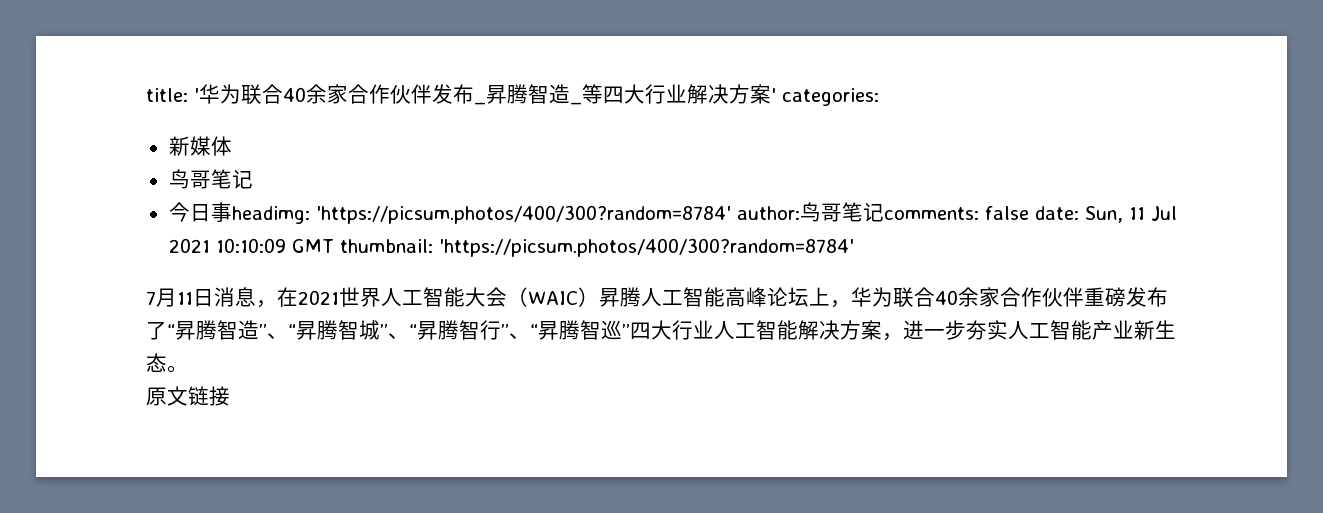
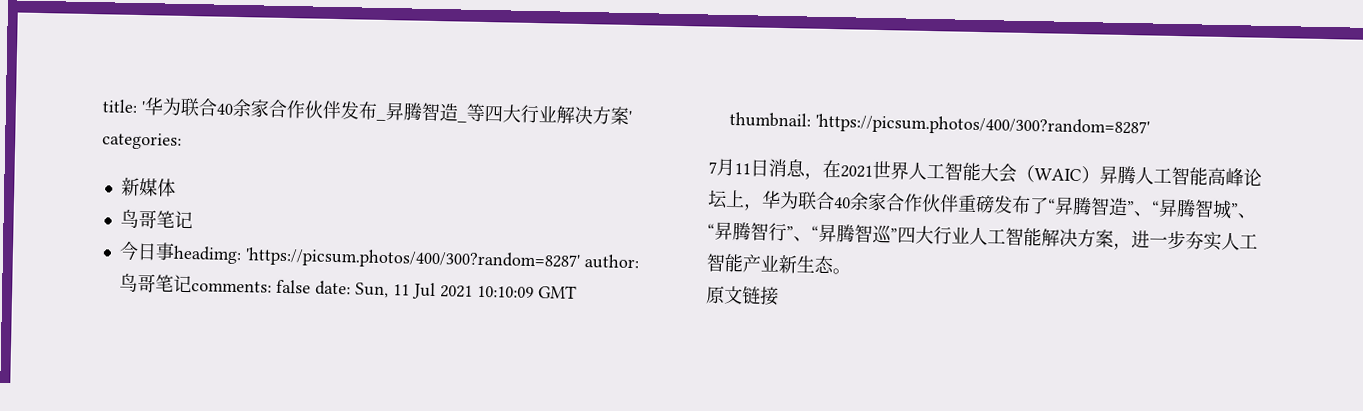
- 今日事headimg: 'https://picsum.photos/400/300?random=8784' author:鸟哥笔记comments: false date: Sun, 11 Jul 2021 10:10:09 GMT thumbnail: 'https://picsum.photos/400/300?random=8784'
+ 今日事headimg: 'https://picsum.photos/400/300?random=8287' author:鸟哥笔记comments: false date: Sun, 11 Jul 2021 10:10:09 GMT thumbnail: 'https://picsum.photos/400/300?random=8287'

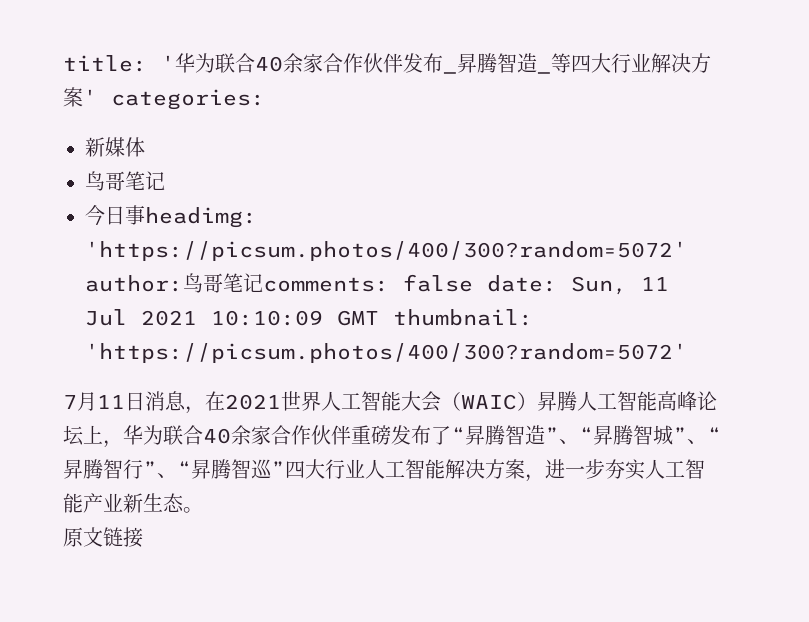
- 今日事headimg: 'https://picsum.photos/400/300?random=8287' author:鸟哥笔记comments: false date: Sun, 11 Jul 2021 10:10:09 GMT thumbnail: 'https://picsum.photos/400/300?random=8287'
+ 今日事headimg: 'https://picsum.photos/400/300?random=5072' author:鸟哥笔记comments: false date: Sun, 11 Jul 2021 10:10:09 GMT thumbnail: 'https://picsum.photos/400/300?random=5072'

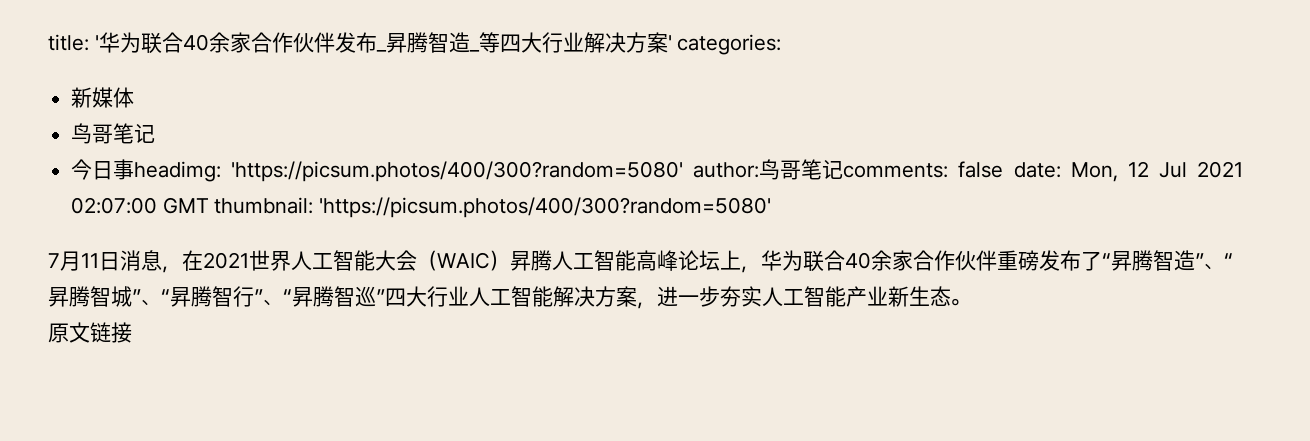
- 今日事headimg: 'https://picsum.photos/400/300?random=5072' author:鸟哥笔记comments: false date: Sun, 11 Jul 2021 10:10:09 GMT thumbnail: 'https://picsum.photos/400/300?random=5072'
+ 今日事headimg: 'https://picsum.photos/400/300?random=5080' author:鸟哥笔记comments: false date: Mon, 12 Jul 2021 02:07:00 GMT thumbnail: 'https://picsum.photos/400/300?random=5080'

